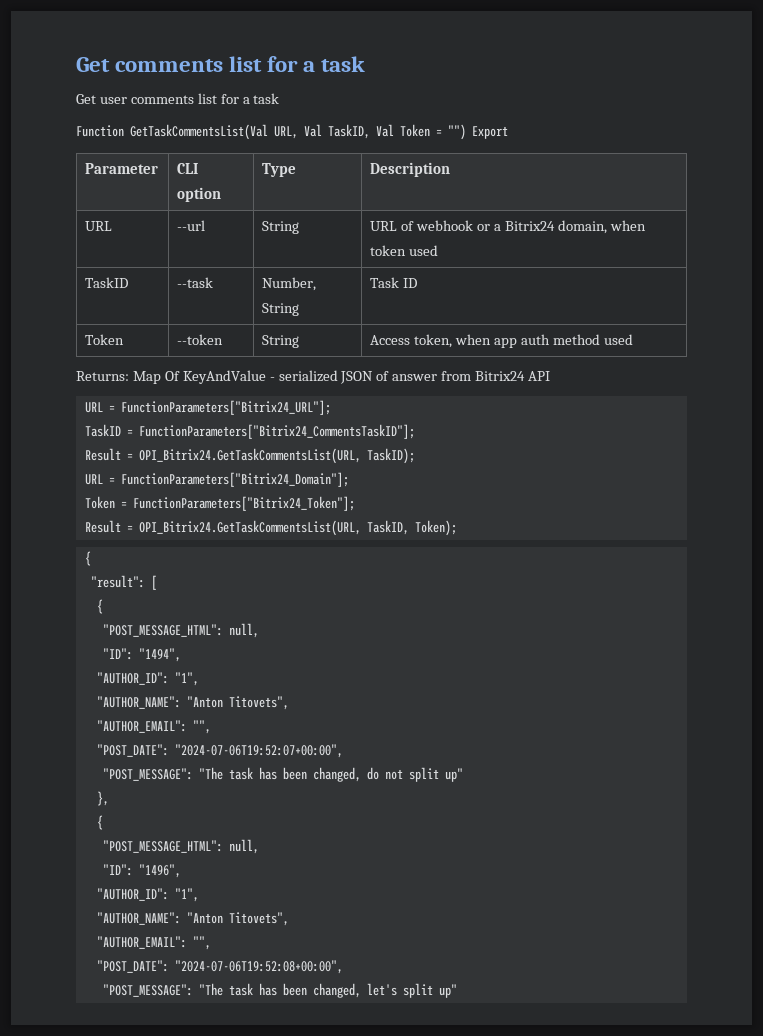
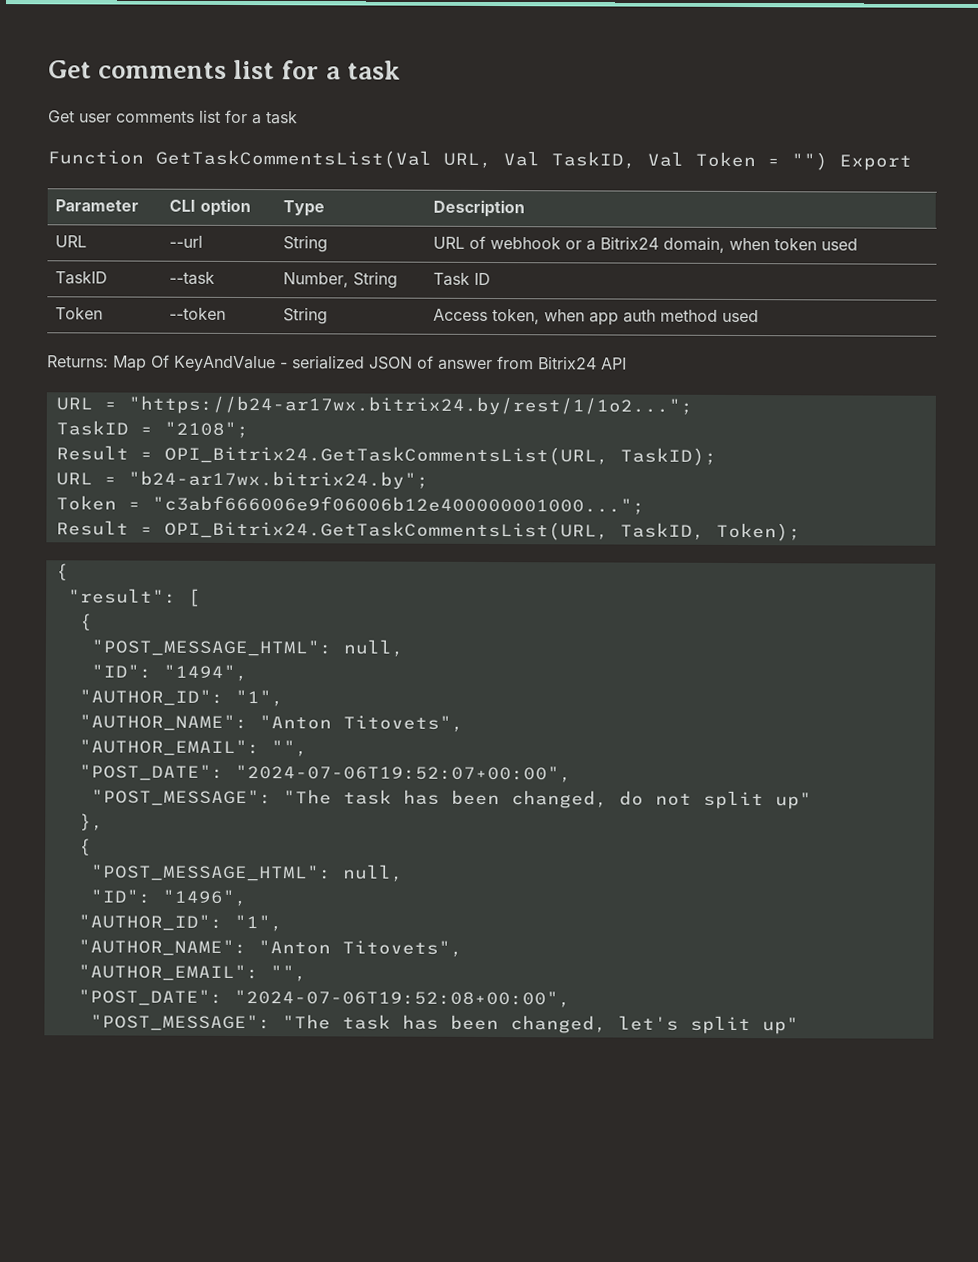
- URL = FunctionParameters["Bitrix24_URL"];
+ URL = "https://b24-ar17wx.bitrix24.by/rest/1/1o2...";
- TaskID = FunctionParameters["Bitrix24_CommentsTaskID"];
+ TaskID = "2108";
- URL = FunctionParameters["Bitrix24_Domain"];
- Token = FunctionParameters["Bitrix24_Token"];
+ URL = "b24-ar17wx.bitrix24.by";
+ Token = "c3abf666006e9f06006b12e400000001000...";

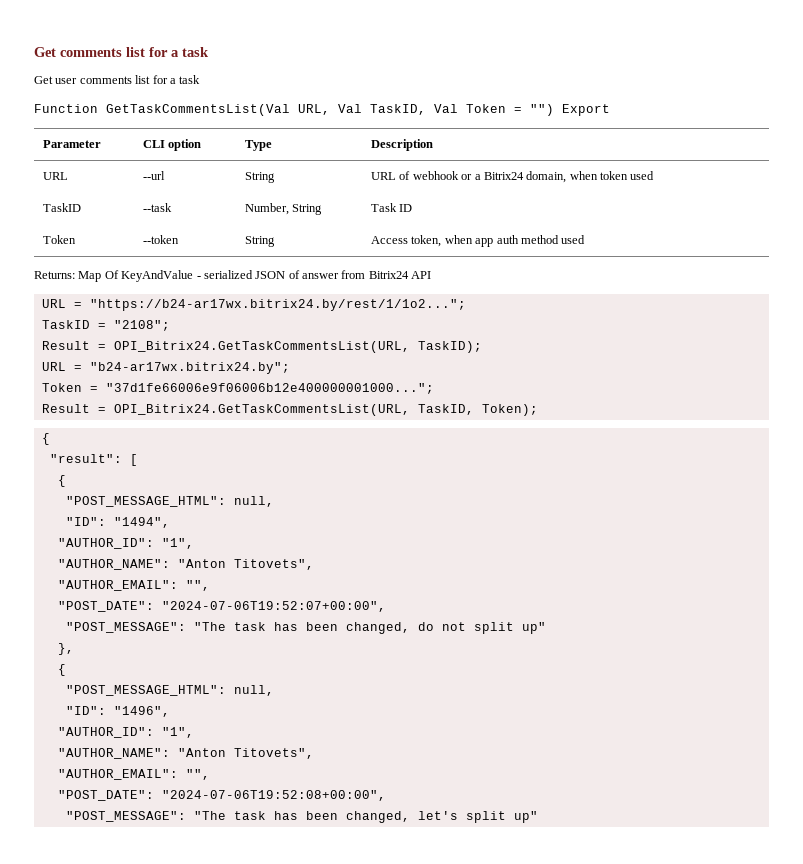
- Token = "c3abf666006e9f06006b12e400000001000...";
+ Token = "37d1fe66006e9f06006b12e400000001000...";

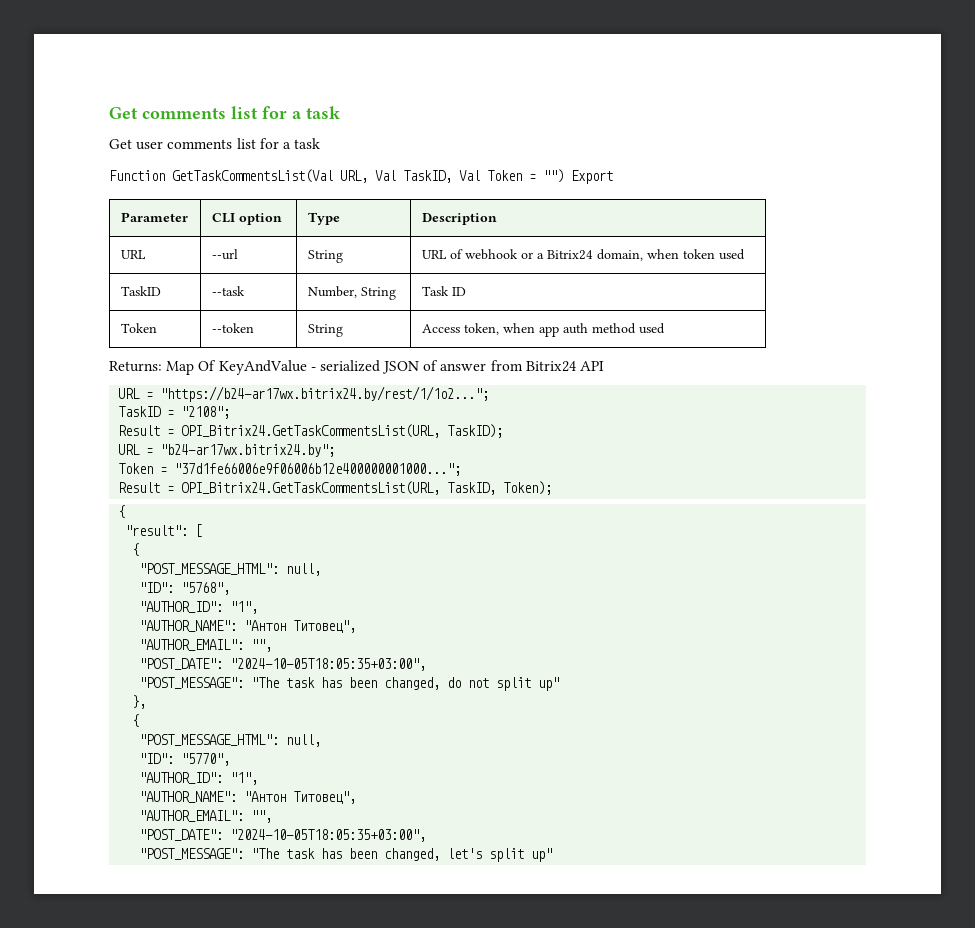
- "ID": "1494",
+ "ID": "5768",
  "AUTHOR_ID": "1",
- "AUTHOR_NAME": "Anton Titovets",
+ "AUTHOR_NAME": "Антон Титовец",
  "AUTHOR_EMAIL": "",
- "POST_DATE": "2024-07-06T19:52:07+00:00",
+ "POST_DATE": "2024-10-05T18:05:35+03:00",
- "ID": "1496",
+ "ID": "5770",
  "AUTHOR_ID": "1",
- "AUTHOR_NAME": "Anton Titovets",
+ "AUTHOR_NAME": "Антон Титовец",
  "AUTHOR_EMAIL": "",
- "POST_DATE": "2024-07-06T19:52:08+00:00",
+ "POST_DATE": "2024-10-05T18:05:35+03:00",

